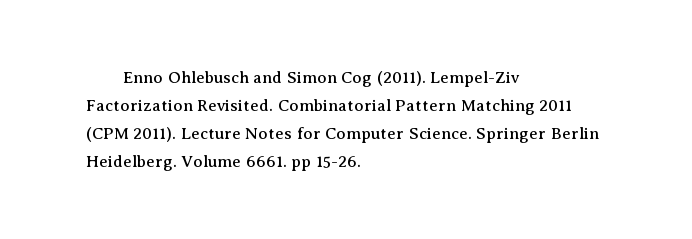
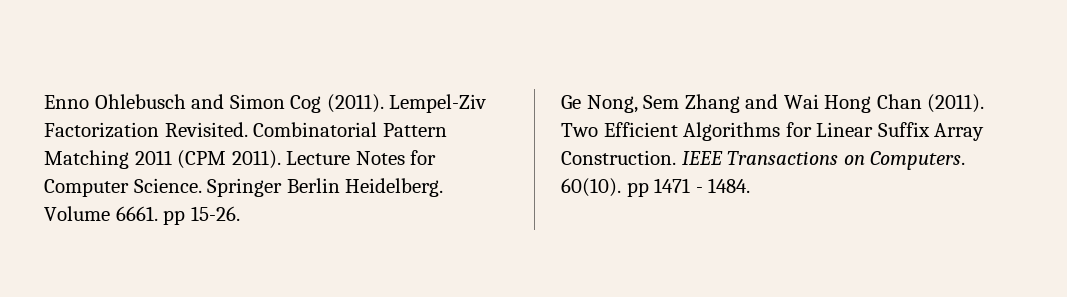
+ Ge Nong, Sem Zhang and Wai Hong Chan (2011). Two Efficient Algorithms for Linear Suffix Array Construction. IEEE Transactions on Computers. 60(10). pp 1471 - 1484.

